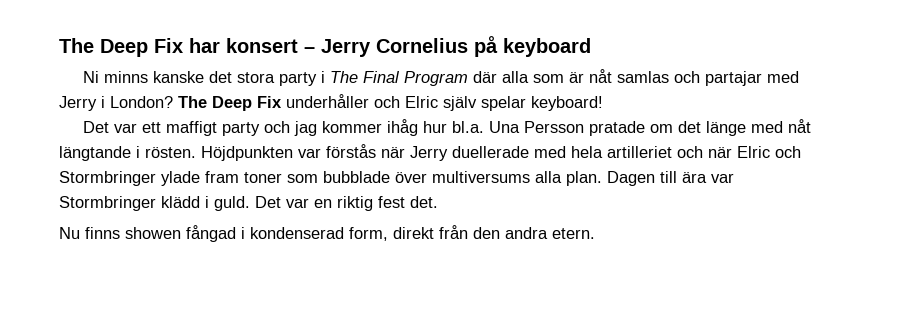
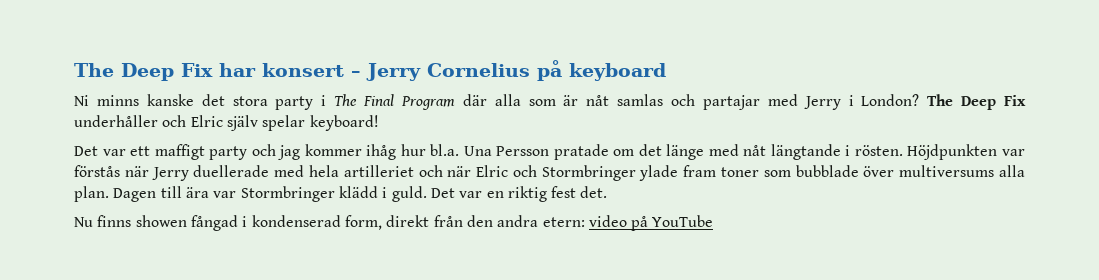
- Nu finns showen fångad i kondenserad form, direkt från den andra etern.
+ Nu finns showen fångad i kondenserad form, direkt från den andra etern: video på YouTube

